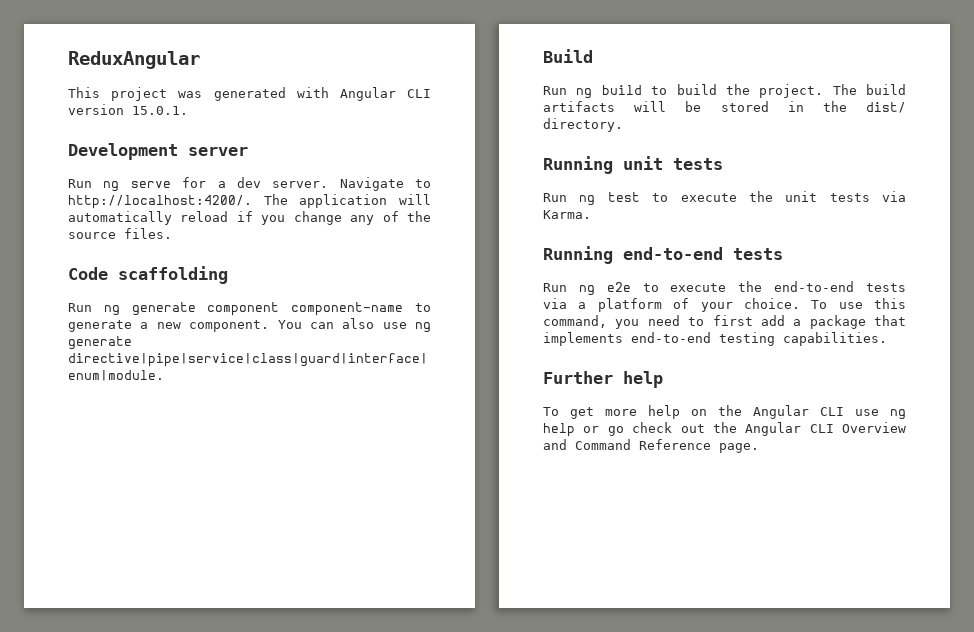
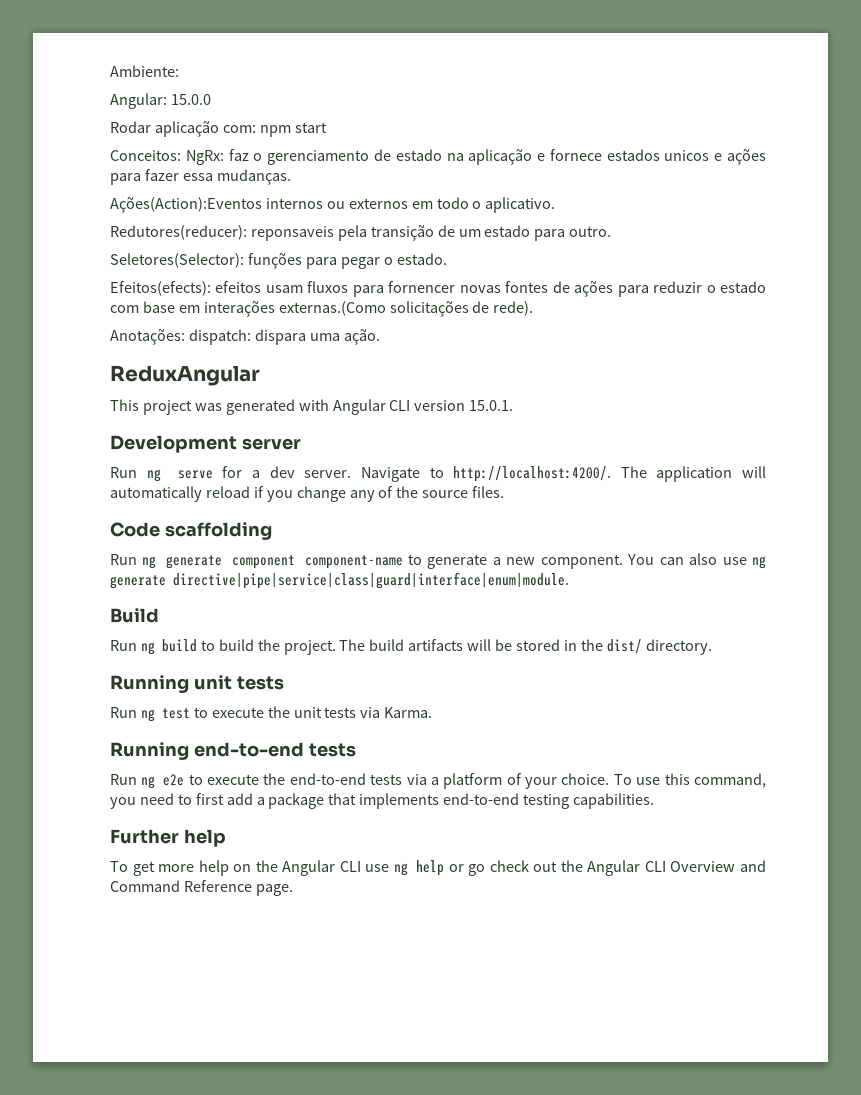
+ Ambiente:
+ Angular: 15.0.0
+ Rodar aplicação com: npm start
+ Conceitos: NgRx: faz o gerenciamento de estado na aplicação e fornece estados unicos e ações para fazer essa mudanças.
+ Ações(Action):Eventos internos ou externos em todo o aplicativo.
+ Redutores(reducer): reponsaveis pela transição de um estado para outro.
+ Seletores(Selector): funções para pegar o estado.
+ Efeitos(efects): efeitos usam fluxos para fornencer novas fontes de ações para reduzir o estado com base em interações externas.(Como solicitações de rede).
+ Anotações: dispatch: dispara uma ação.

